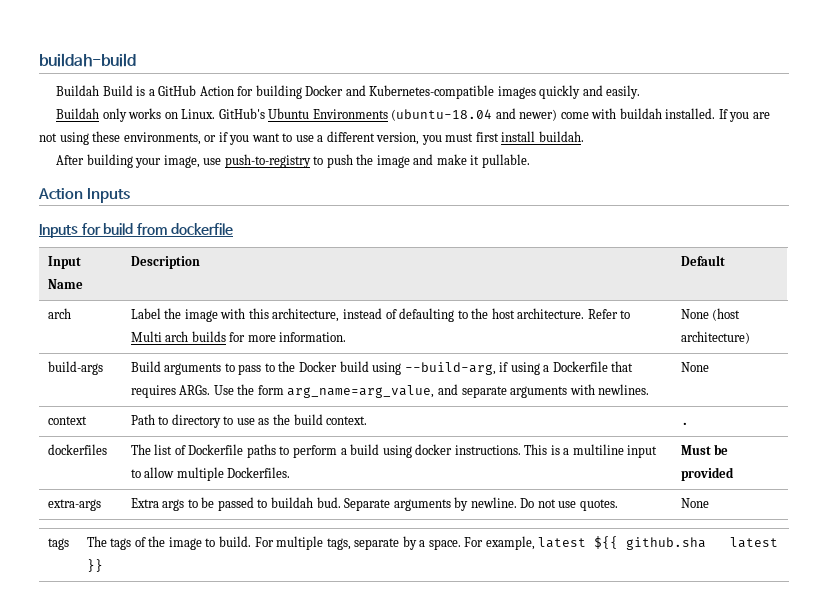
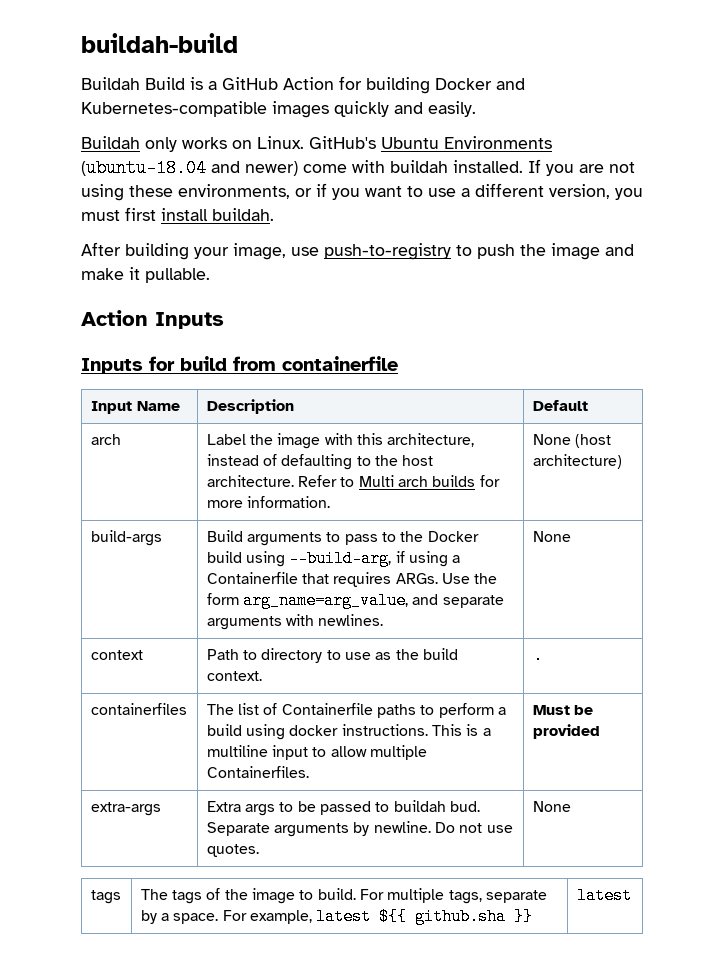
- Inputs for build from dockerfile
+ Inputs for build from containerfile
- build-args | Build arguments to pass to the Docker build using --build-arg, if using a Dockerfile that requires ARGs. Use the form arg_name=arg_value, and separate arguments with newlines. | None
+ build-args | Build arguments to pass to the Docker build using --build-arg, if using a Containerfile that requires ARGs. Use the form arg_name=arg_value, and separate arguments with newlines. | None
- dockerfiles | The list of Dockerfile paths to perform a build using docker instructions. This is a multiline input to allow multiple Dockerfiles. | Must be provided
+ containerfiles | The list of Containerfile paths to perform a build using docker instructions. This is a multiline input to allow multiple Containerfiles. | Must be provided

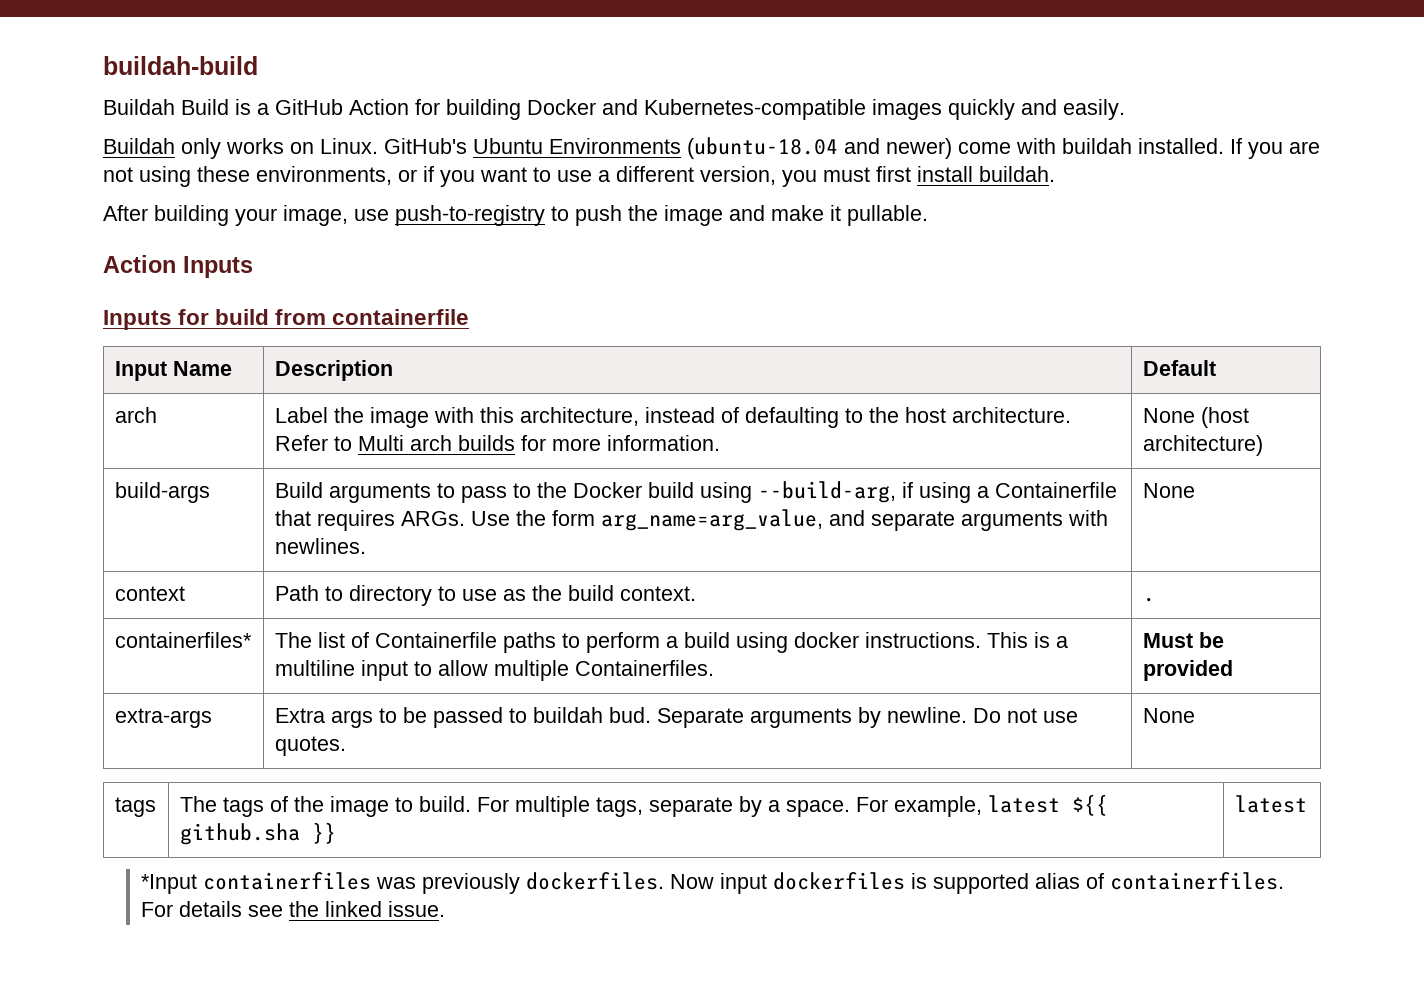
- containerfiles | The list of Containerfile paths to perform a build using docker instructions. This is a multiline input to allow multiple Containerfiles. | Must be provided
+ containerfiles* | The list of Containerfile paths to perform a build using docker instructions. This is a multiline input to allow multiple Containerfiles. | Must be provided
+ *Input containerfiles was previously dockerfiles. Now input dockerfiles is supported alias of containerfiles. For details see the linked issue.

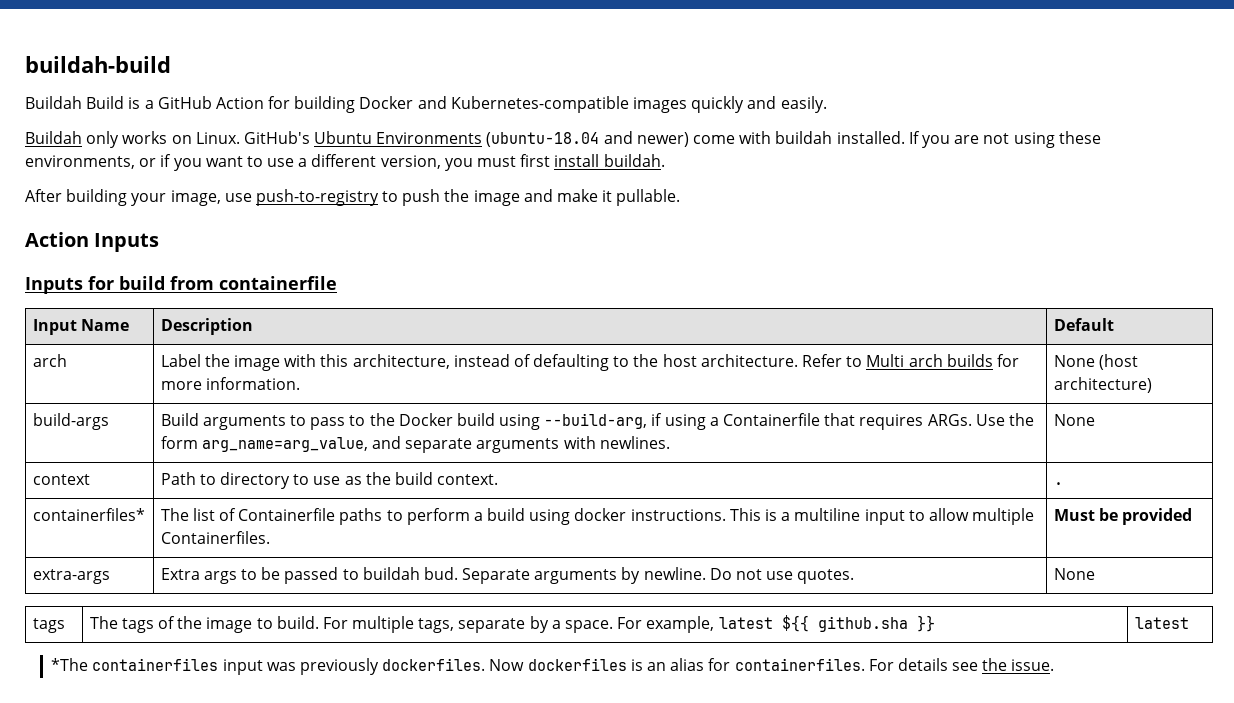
- *Input containerfiles was previously dockerfiles.
+ *The containerfiles input was previously dockerfiles.
- Now input dockerfiles is supported alias of containerfiles.
+ Now dockerfiles is an alias for containerfiles.
- For details see the linked issue.
+ For details see the issue.

